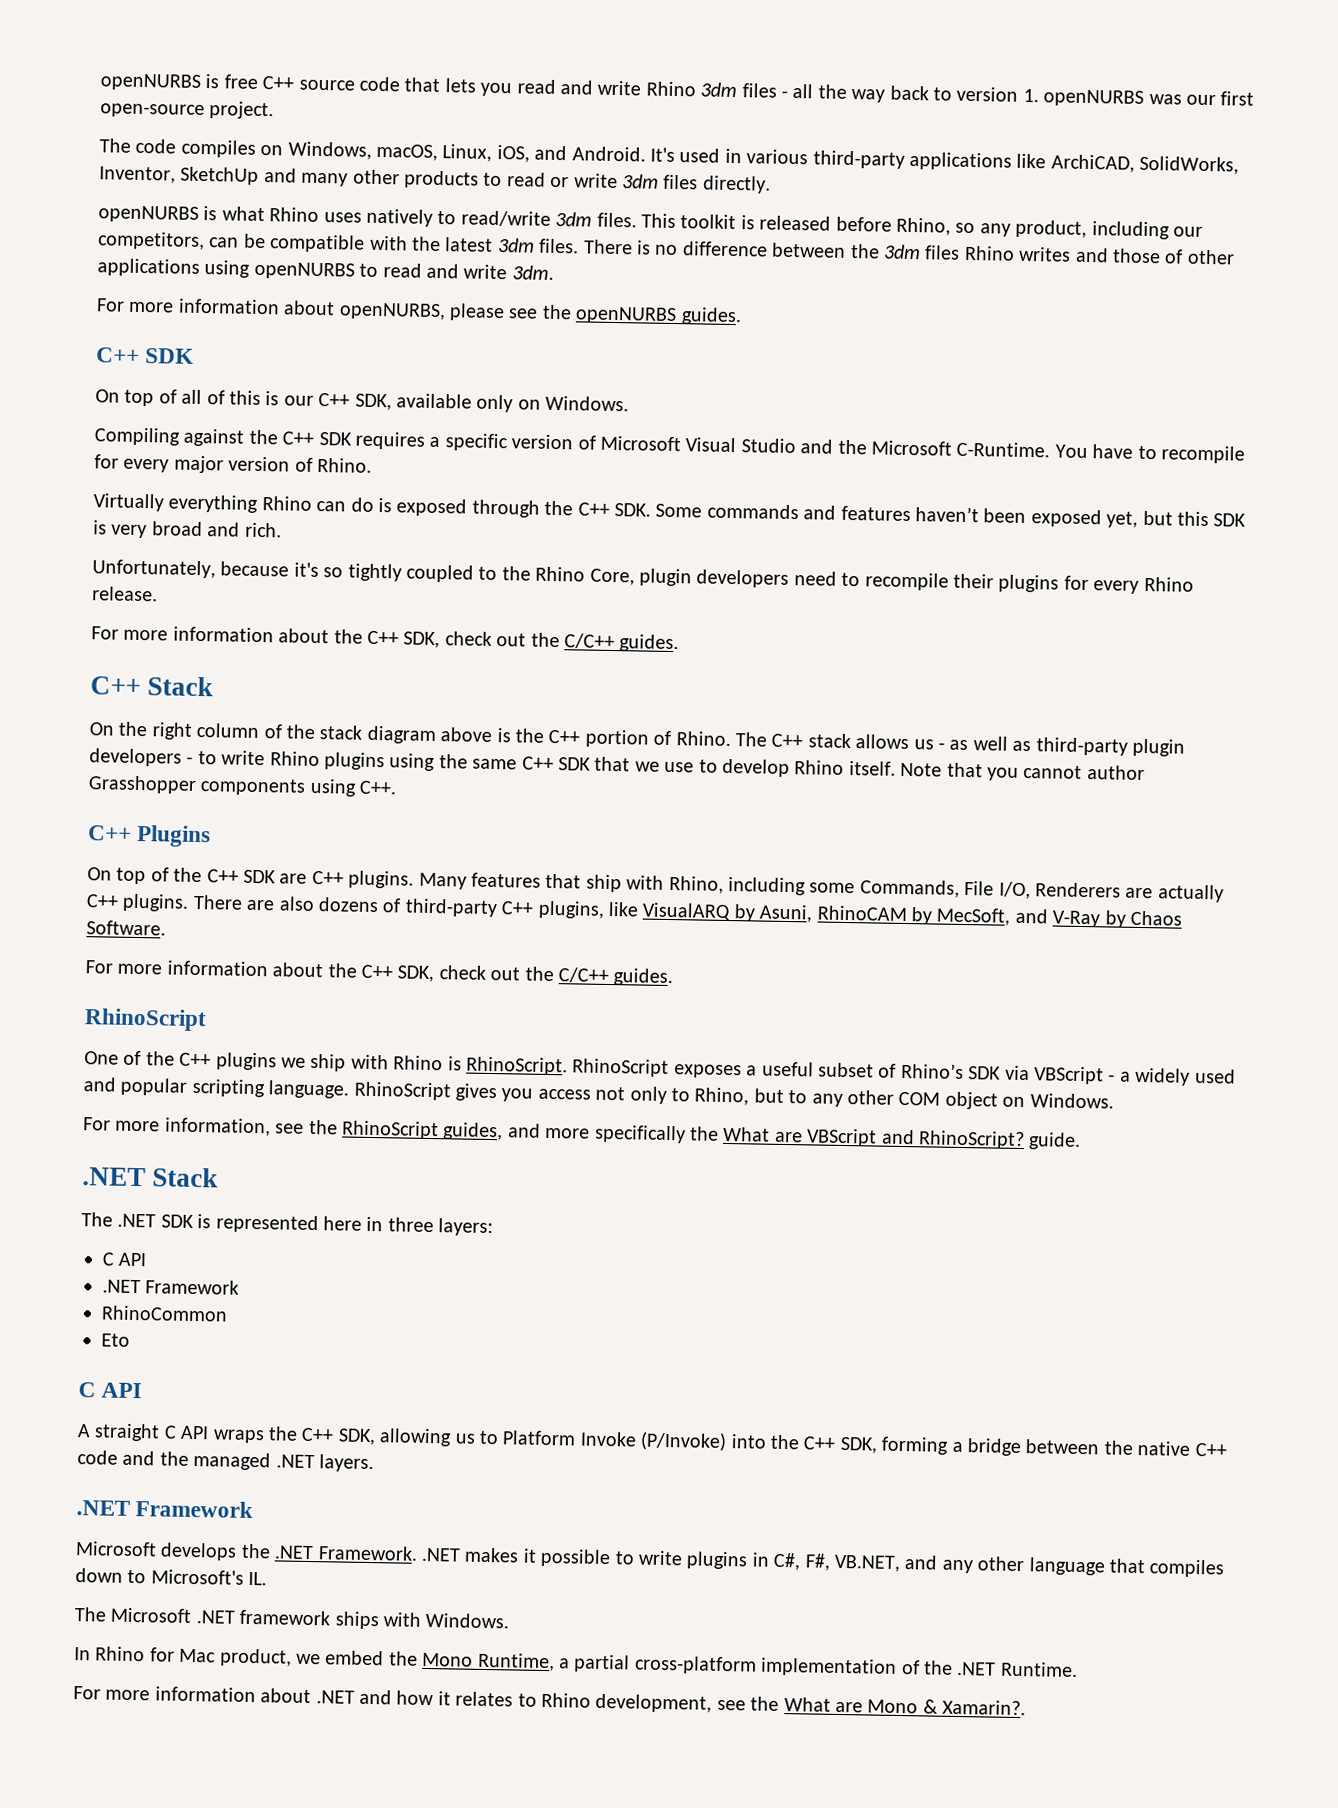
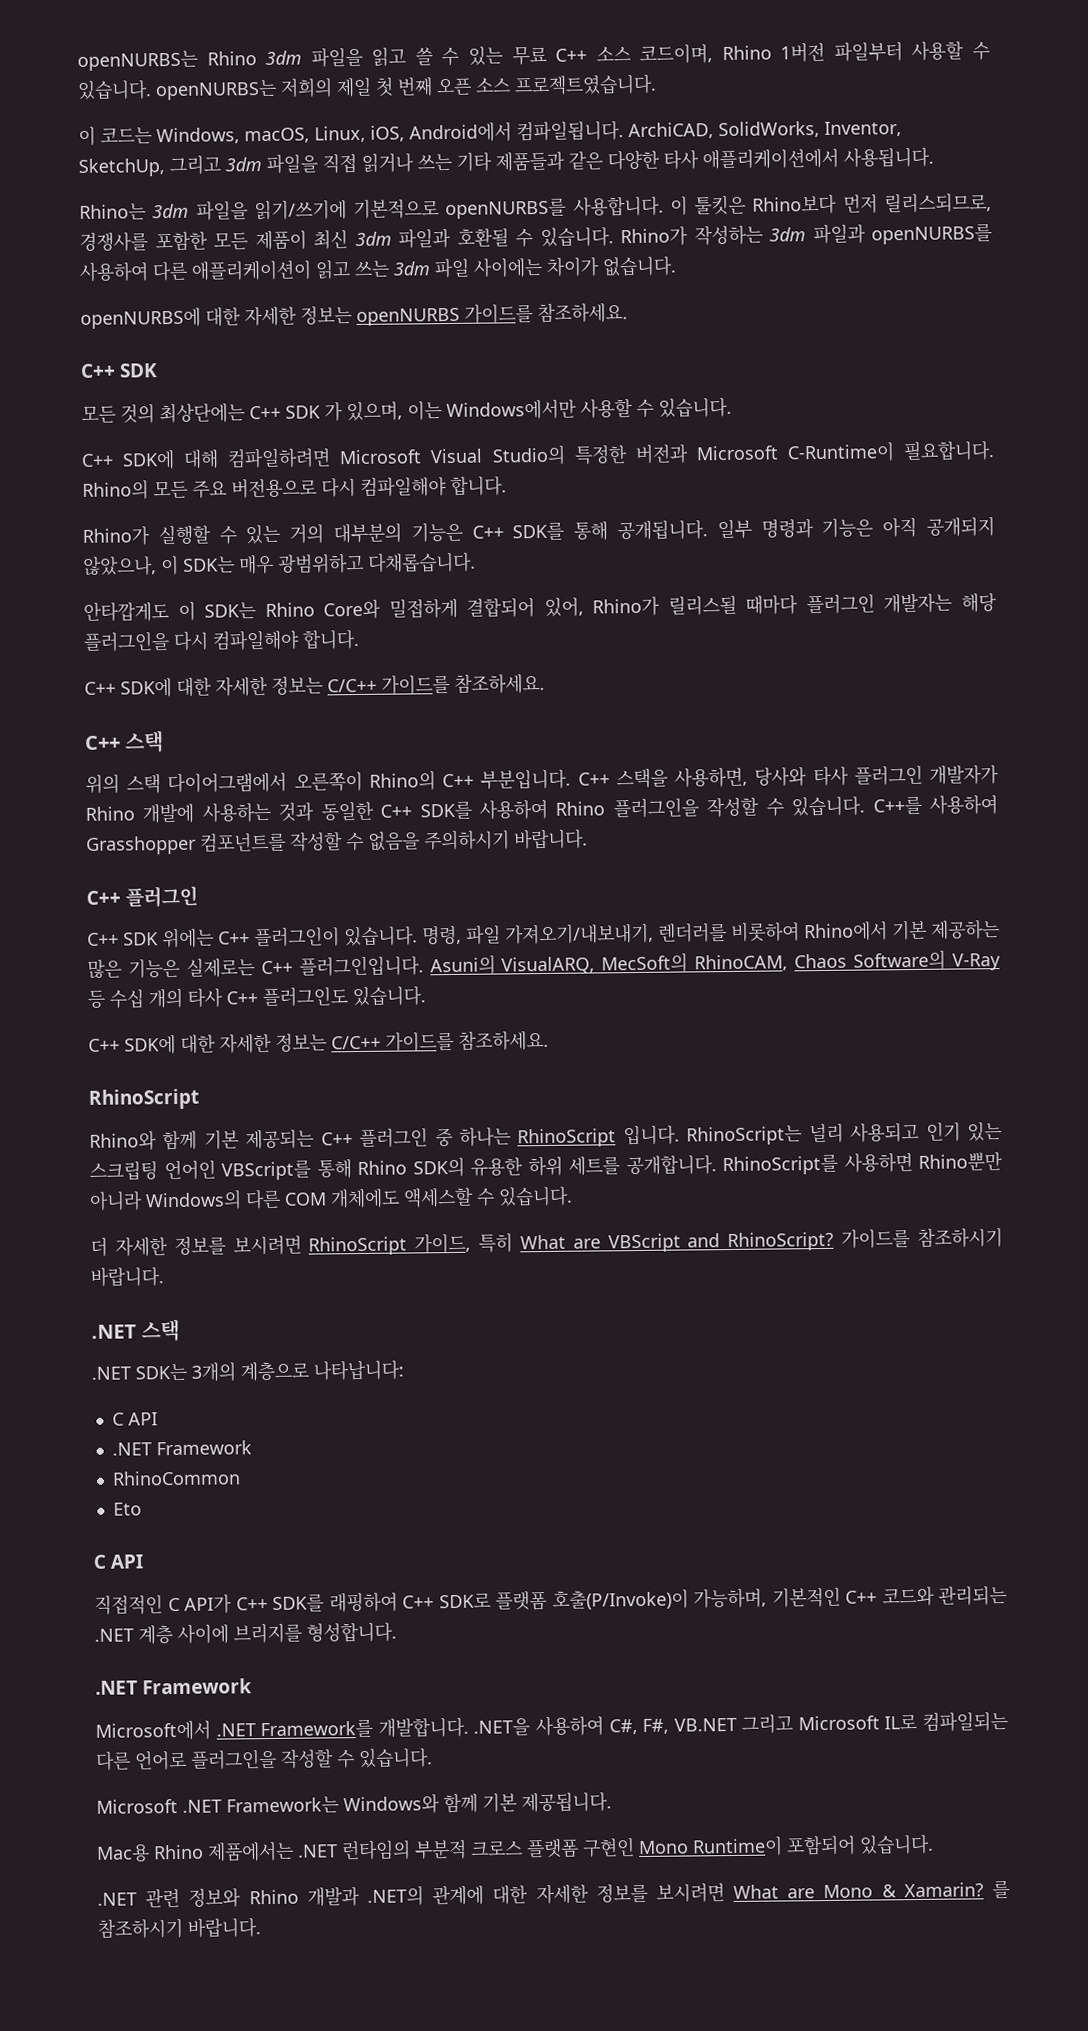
- openNURBS is free C++ source code that lets you read and write Rhino 3dm files - all the way back to version 1. openNURBS was our first open-source project.
- The code compiles on Windows, macOS, Linux, iOS, and Android. It's used in various third-party applications like ArchiCAD, SolidWorks, Inventor, SketchUp and many other products to read or write 3dm files directly.
- openNURBS is what Rhino uses natively to read/write 3dm files. This toolkit is released before Rhino, so any product, including our competitors, can be compatible with the latest 3dm files. There is no difference between the 3dm files Rhino writes and those of other applications using openNURBS to read and write 3dm.
- For more information about openNURBS, please see the openNURBS guides.
+ openNURBS는 Rhino 3dm 파일을 읽고 쓸 수 있는 무료 C++ 소스 코드이며, Rhino 1버전 파일부터 사용할 수 있습니다. openNURBS는 저희의 제일 첫 번째 오픈 소스 프로젝트였습니다.
+ 이 코드는 Windows, macOS, Linux, iOS, Android에서 컴파일됩니다. ArchiCAD, SolidWorks, Inventor, SketchUp, 그리고 3dm 파일을 직접 읽거나 쓰는 기타 제품들과 같은 다양한 타사 애플리케이션에서 사용됩니다.
+ Rhino는 3dm 파일을 읽기/쓰기에 기본적으로 openNURBS를 사용합니다. 이 툴킷은 Rhino보다 먼저 릴리스되므로, 경쟁사를 포함한 모든 제품이 최신 3dm 파일과 호환될 수 있습니다. Rhino가 작성하는 3dm 파일과 openNURBS를 사용하여 다른 애플리케이션이 읽고 쓰는 3dm 파일 사이에는 차이가 없습니다.
+ openNURBS에 대한 자세한 정보는 openNURBS 가이드를 참조하세요.
  C++ SDK
- On top of all of this is our C++ SDK, available only on Windows.
- Compiling against the C++ SDK requires a specific version of Microsoft Visual Studio and the Microsoft C-Runtime. You have to recompile for every major version of Rhino.
- Virtually everything Rhino can do is exposed through the C++ SDK. Some commands and features haven’t been exposed yet, but this SDK is very broad and rich.
- Unfortunately, because it's so tightly coupled to the Rhino Core, plugin developers need to recompile their plugins for every Rhino release.
- For more information about the C++ SDK, check out the C/C++ guides.
- C++ Stack
- On the right column of the stack diagram above is the C++ portion of Rhino. The C++ stack allows us - as well as third-party plugin developers - to write Rhino plugins using the same C++ SDK that we use to develop Rhino itself. Note that you cannot author Grasshopper components using C++.
- C++ Plugins
- On top of the C++ SDK are C++ plugins. Many features that ship with Rhino, including some Commands, File I/O, Renderers are actually C++ plugins. There are also dozens of third-party C++ plugins, like VisualARQ by Asuni, RhinoCAM by MecSoft, and V-Ray by Chaos Software.
- For more information about the C++ SDK, check out the C/C++ guides.
+ 모든 것의 최상단에는 C++ SDK 가 있으며, 이는 Windows에서만 사용할 수 있습니다.
+ C++ SDK에 대해 컴파일하려면 Microsoft Visual Studio의 특정한 버전과 Microsoft C-Runtime이 필요합니다. Rhino의 모든 주요 버전용으로 다시 컴파일해야 합니다.
+ Rhino가 실행할 수 있는 거의 대부분의 기능은 C++ SDK를 통해 공개됩니다. 일부 명령과 기능은 아직 공개되지 않았으나, 이 SDK는 매우 광범위하고 다채롭습니다.
+ 안타깝게도 이 SDK는 Rhino Core와 밀접하게 결합되어 있어, Rhino가 릴리스될 때마다 플러그인 개발자는 해당 플러그인을 다시 컴파일해야 합니다.
+ C++ SDK에 대한 자세한 정보는 C/C++ 가이드를 참조하세요.
+ C++ 스택
+ 위의 스택 다이어그램에서 오른쪽이 Rhino의 C++ 부분입니다. C++ 스택을 사용하면, 당사와 타사 플러그인 개발자가 Rhino 개발에 사용하는 것과 동일한 C++ SDK를 사용하여 Rhino 플러그인을 작성할 수 있습니다. C++를 사용하여 Grasshopper 컴포넌트를 작성할 수 없음을 주의하시기 바랍니다.
+ C++ 플러그인
+ C++ SDK 위에는 C++ 플러그인이 있습니다. 명령, 파일 가져오기/내보내기, 렌더러를 비롯하여 Rhino에서 기본 제공하는 많은 기능은 실제로는 C++ 플러그인입니다. Asuni의 VisualARQ, MecSoft의 RhinoCAM, Chaos Software의 V-Ray 등 수십 개의 타사 C++ 플러그인도 있습니다.
+ C++ SDK에 대한 자세한 정보는 C/C++ 가이드를 참조하세요.
  RhinoScript
- One of the C++ plugins we ship with Rhino is RhinoScript. RhinoScript exposes a useful subset of Rhino’s SDK via VBScript - a widely used and popular scripting language. RhinoScript gives you access not only to Rhino, but to any other COM object on Windows.
- For more information, see the RhinoScript guides, and more specifically the What are VBScript and RhinoScript? guide.
- .NET Stack
- The .NET SDK is represented here in three layers:
+ Rhino와 함께 기본 제공되는 C++ 플러그인 중 하나는 RhinoScript 입니다. RhinoScript는 널리 사용되고 인기 있는 스크립팅 언어인 VBScript를 통해 Rhino SDK의 유용한 하위 세트를 공개합니다. RhinoScript를 사용하면 Rhino뿐만 아니라 Windows의 다른 COM 개체에도 액세스할 수 있습니다.
+ 더 자세한 정보를 보시려면 RhinoScript 가이드, 특히 What are VBScript and RhinoScript? 가이드를 참조하시기 바랍니다.
+ .NET 스택
+ .NET SDK는 3개의 계층으로 나타납니다:
- A straight C API wraps the C++ SDK, allowing us to Platform Invoke (P/Invoke) into the C++ SDK, forming a bridge between the native C++ code and the managed .NET layers.
+ 직접적인 C API가 C++ SDK를 래핑하여 C++ SDK로 플랫폼 호출(P/Invoke)이 가능하며, 기본적인 C++ 코드와 관리되는 .NET 계층 사이에 브리지를 형성합니다.
  .NET Framework
- Microsoft develops the .NET Framework. .NET makes it possible to write plugins in C#, F#, VB.NET, and any other language that compiles down to Microsoft's IL.
- The Microsoft .NET framework ships with Windows.
- In Rhino for Mac product, we embed the Mono Runtime, a partial cross-platform implementation of the .NET Runtime.
- For more information about .NET and how it relates to Rhino development, see the What are Mono & Xamarin?.
+ Microsoft에서 .NET Framework를 개발합니다. .NET을 사용하여 C#, F#, VB.NET 그리고 Microsoft IL로 컴파일되는 다른 언어로 플러그인을 작성할 수 있습니다.
+ Microsoft .NET Framework는 Windows와 함께 기본 제공됩니다.
+ Mac용 Rhino 제품에서는 .NET 런타임의 부분적 크로스 플랫폼 구현인 Mono Runtime이 포함되어 있습니다.
+ .NET 관련 정보와 Rhino 개발과 .NET의 관계에 대한 자세한 정보를 보시려면 What are Mono & Xamarin? 를 참조하시기 바랍니다.

